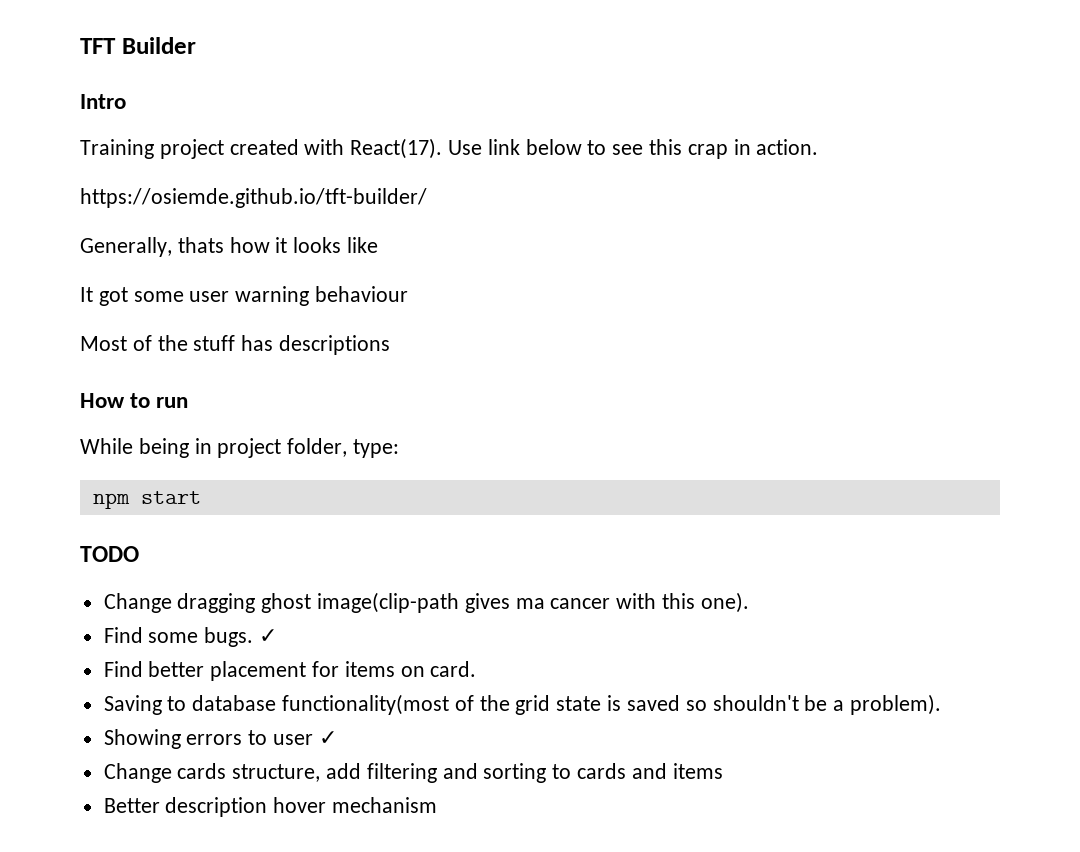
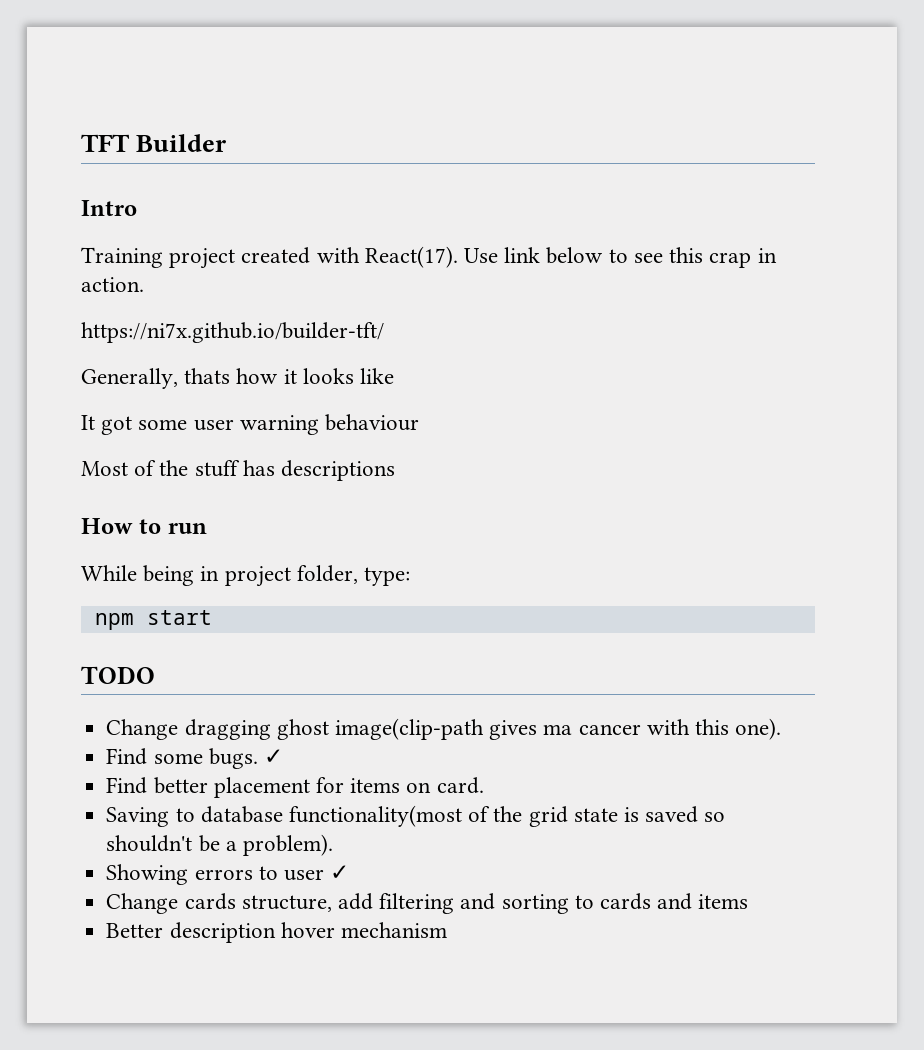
- https://osiemde.github.io/tft-builder/
+ https://ni7x.github.io/builder-tft/

